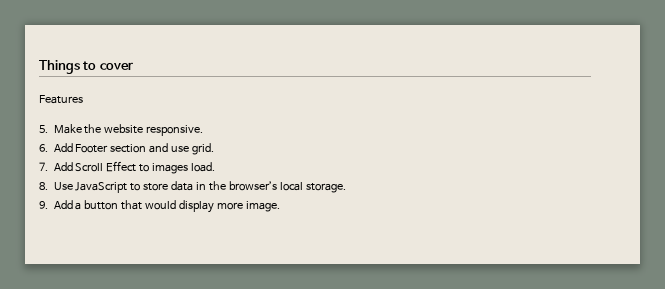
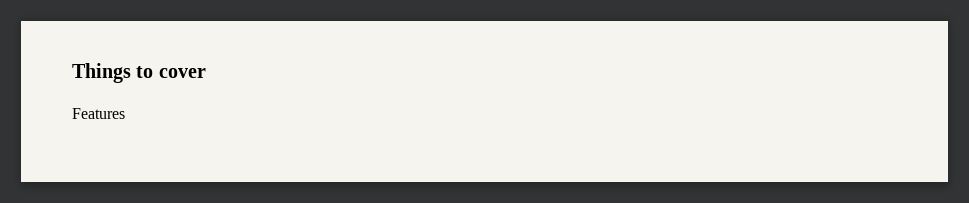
- 5. Make the website responsive.
- 6. Add Footer section and use grid.
- 7. Add Scroll Effect to images load.
- 8. Use JavaScript to store data in the browser’s local storage.
- 9. Add a button that would display more image.

